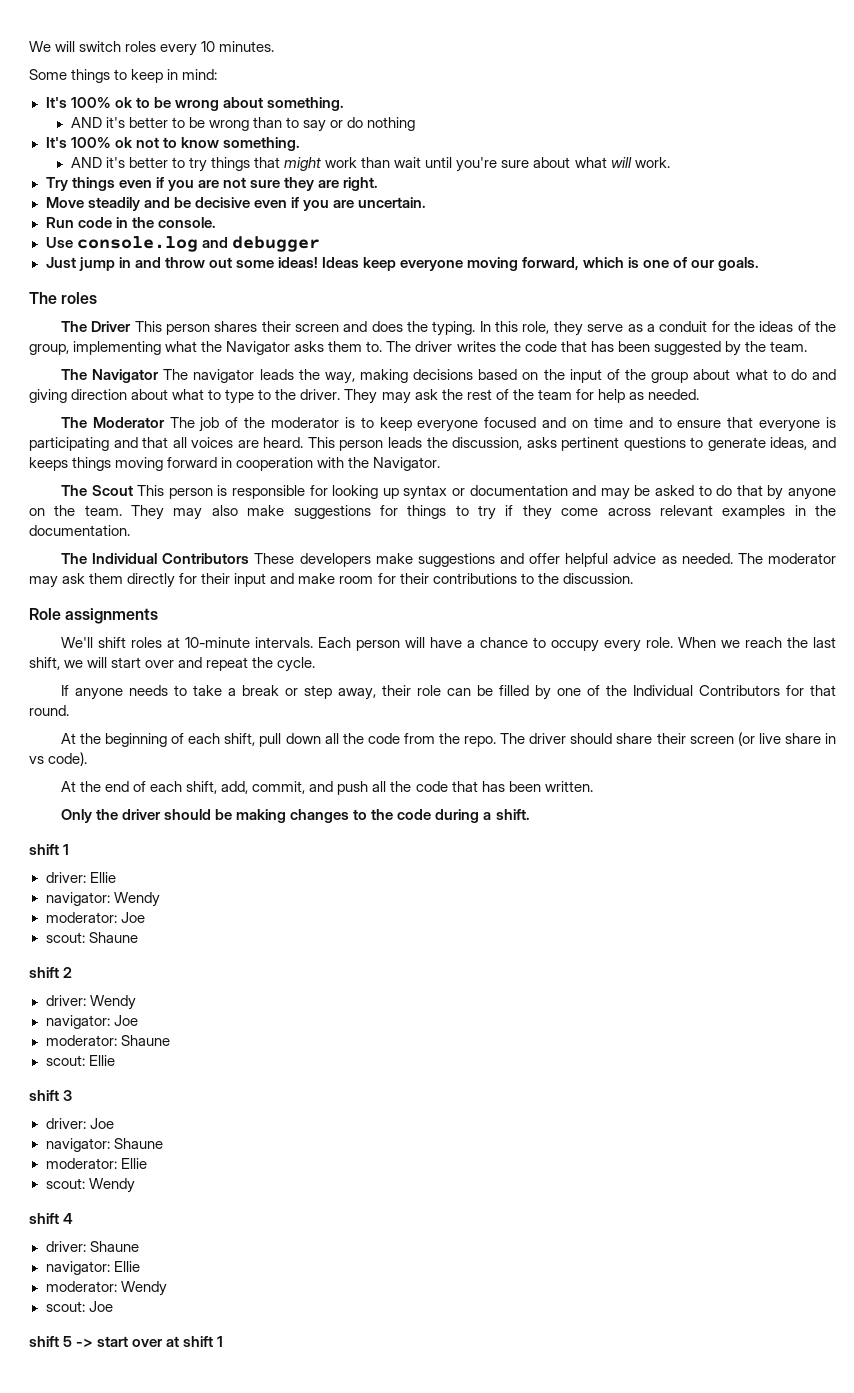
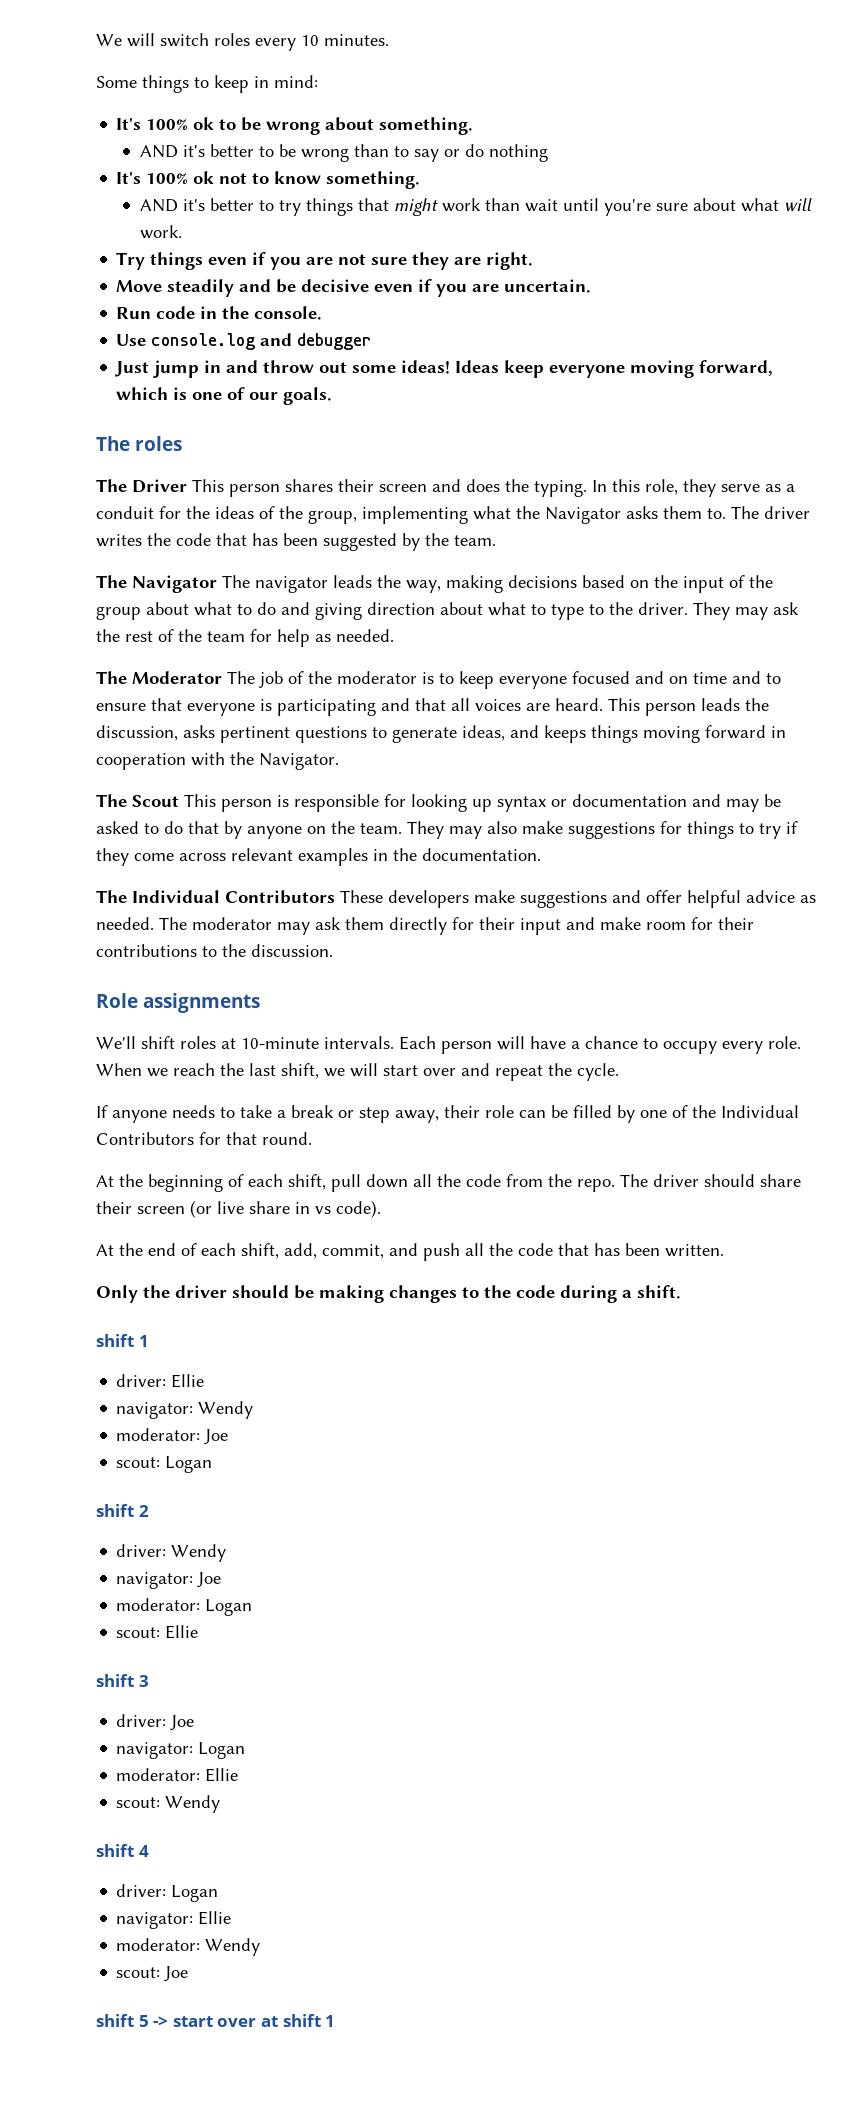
- scout: Shaune
+ scout: Logan
- moderator: Shaune
+ moderator: Logan
- navigator: Shaune
+ navigator: Logan
- driver: Shaune
+ driver: Logan

